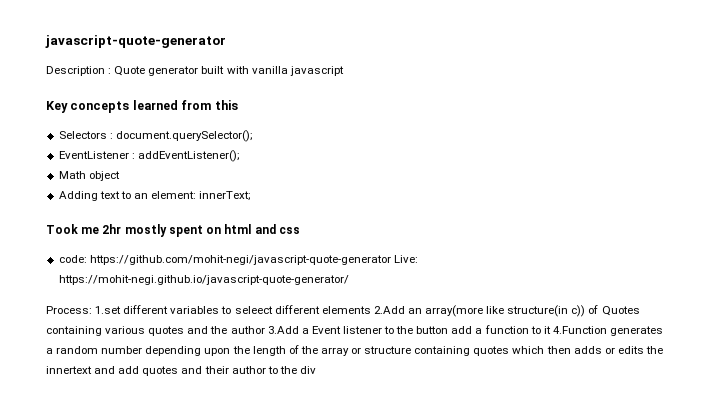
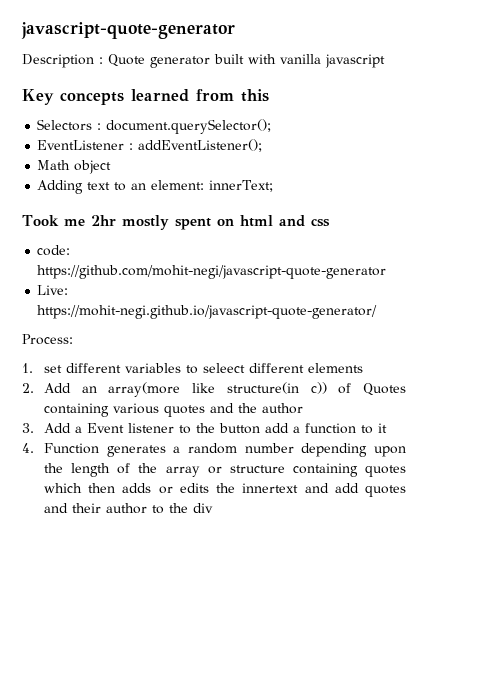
- code: https://github.com/mohit-negi/javascript-quote-generator Live: https://mohit-negi.github.io/javascript-quote-generator/
+ code: https://github.com/mohit-negi/javascript-quote-generator
+ Live: https://mohit-negi.github.io/javascript-quote-generator/
- Process: 1.set different variables to seleect different elements 2.Add an array(more like structure(in c)) of Quotes containing various quotes and the author 3.Add a Event listener to the button add a function to it 4.Function generates a random number depending upon the length of the array or structure containing quotes which then adds or edits the innertext and add quotes and their author to the div
+ Process:
+ 1. set different variables to seleect different elements
+ 2. Add an array(more like structure(in c)) of Quotes containing various quotes and the author
+ 3. Add a Event listener to the button add a function to it
+ 4. Function generates a random number depending upon the length of the array or structure containing quotes which then adds or edits the innertext and add quotes and their author to the div

